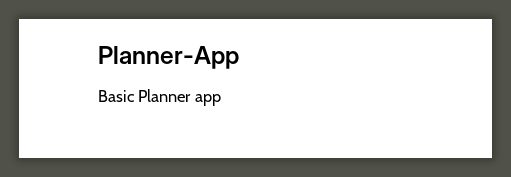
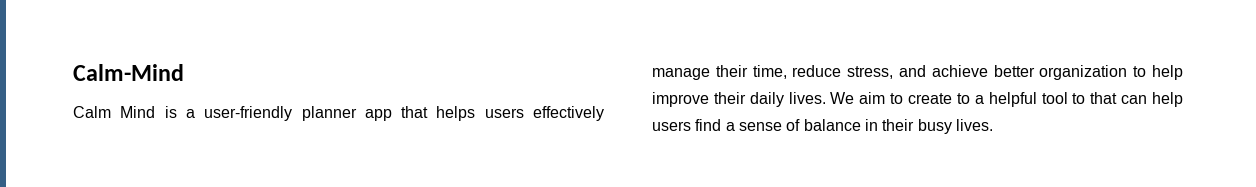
- Planner-App
- Basic Planner app
+ Calm-Mind
+ Calm Mind is a user-friendly planner app that helps users effectively manage their time, reduce stress, and achieve better organization to help improve their daily lives. We aim to create to a helpful tool to that can help users find a sense of balance in their busy lives.

